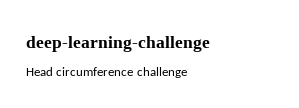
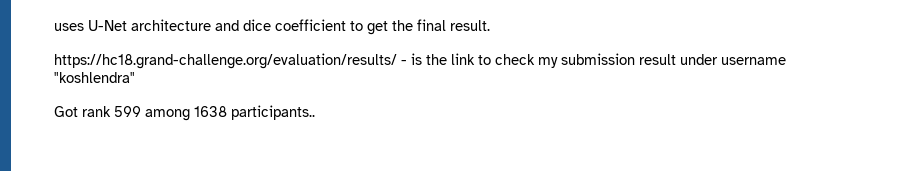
- deep-learning-challenge
- Head circumference challenge
+ uses U-Net architecture and dice coefficient to get the final result.
+ https://hc18.grand-challenge.org/evaluation/results/ - is the link to check my submission result under username "koshlendra"
+ Got rank 599 among 1638 participants..

